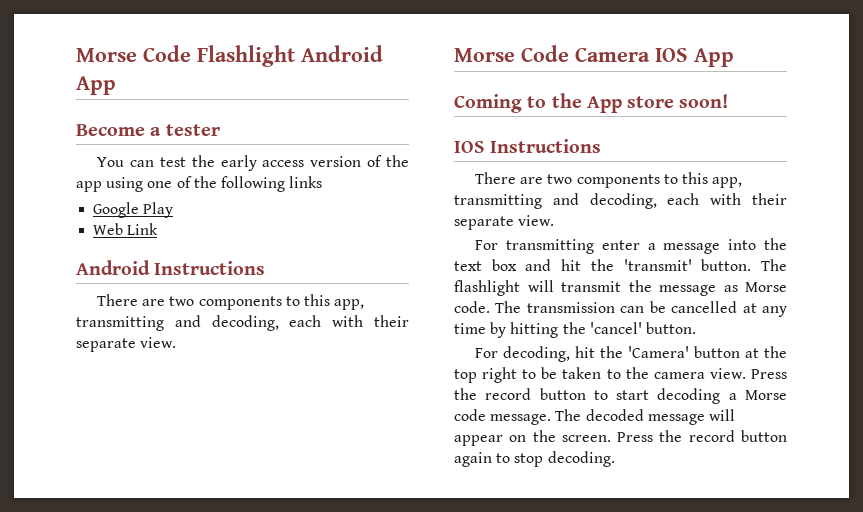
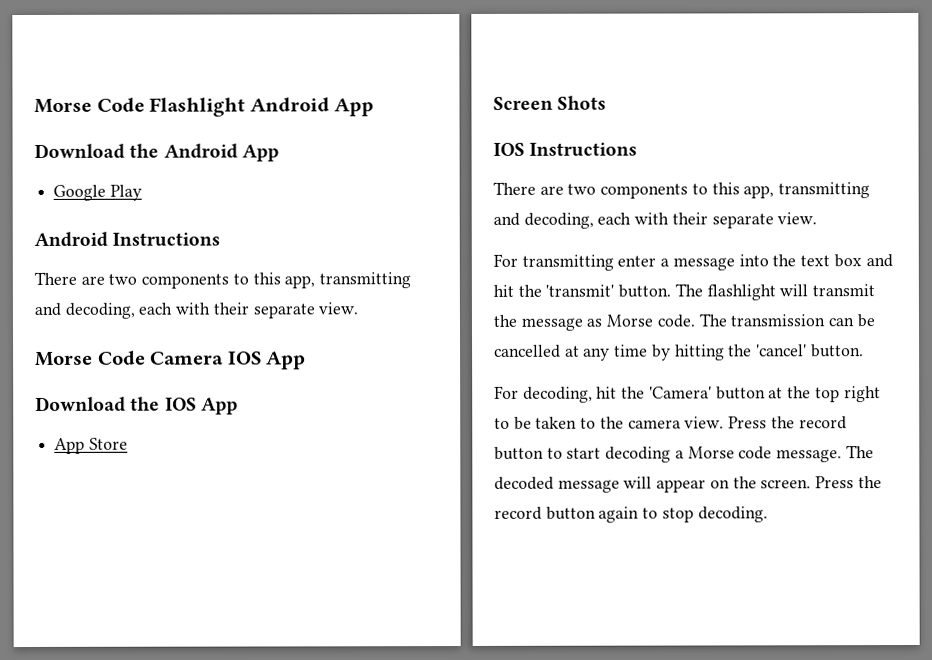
- Become a tester
- You can test the early access version of the app using one of the following links
+ Download the Android App
- Web Link
- Coming to the App store soon!
+ Download the IOS App
+ App Store
+ Screen Shots

